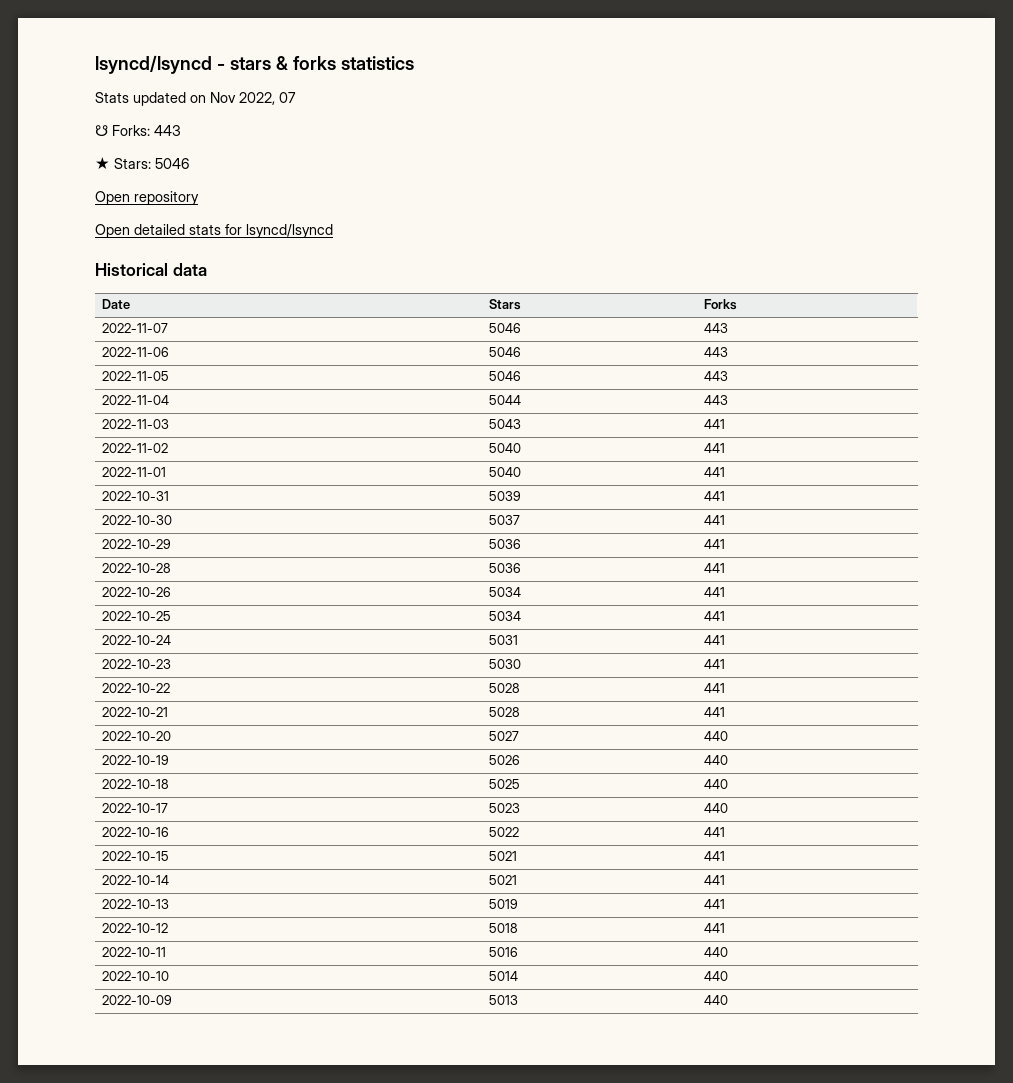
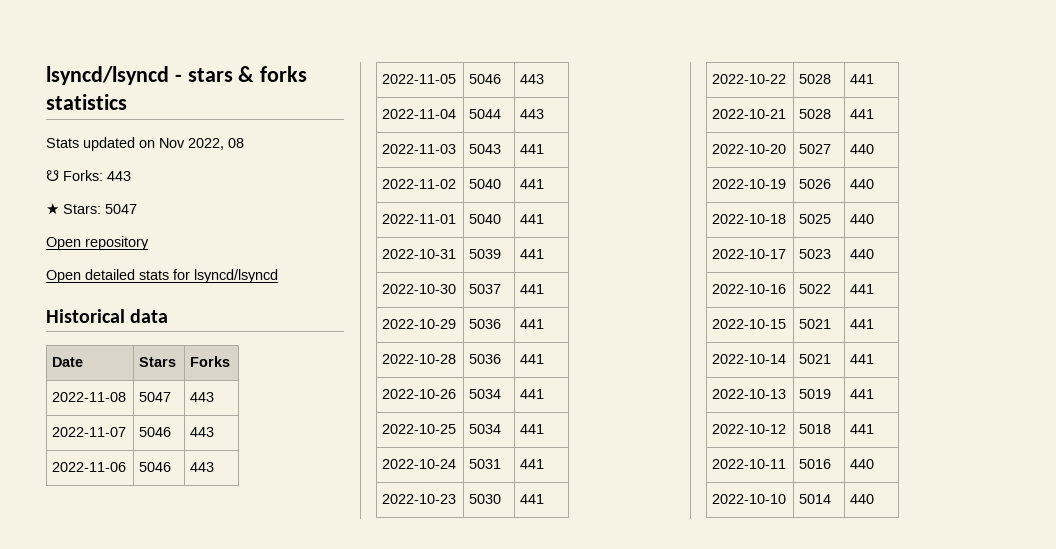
- Stats updated on Nov 2022, 07
+ Stats updated on Nov 2022, 08
- ★ Stars: 5046
+ ★ Stars: 5047
+ 2022-11-08 | 5047 | 443
- 2022-10-09 | 5013 | 440

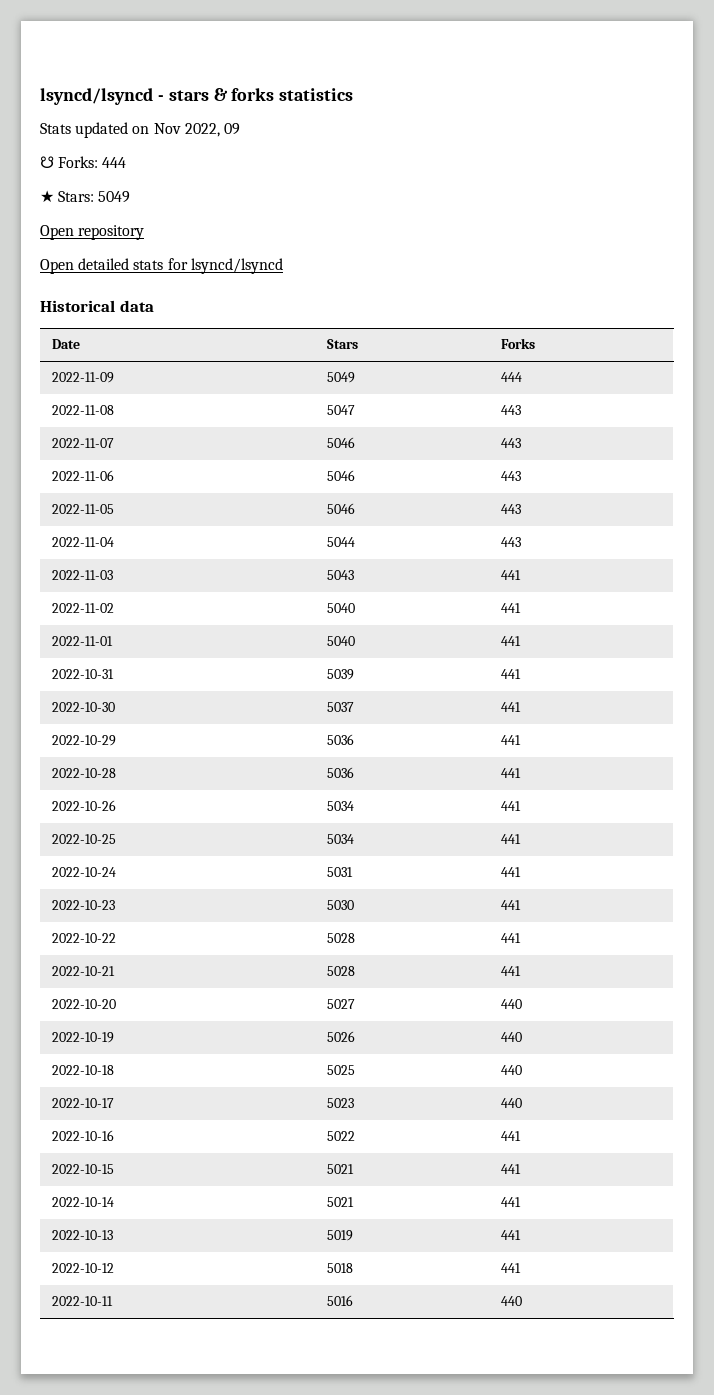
- Stats updated on Nov 2022, 08
+ Stats updated on Nov 2022, 09
- ☋ Forks: 443
+ ☋ Forks: 444
- ★ Stars: 5047
+ ★ Stars: 5049
+ 2022-11-09 | 5049 | 444
- 2022-10-10 | 5014 | 440

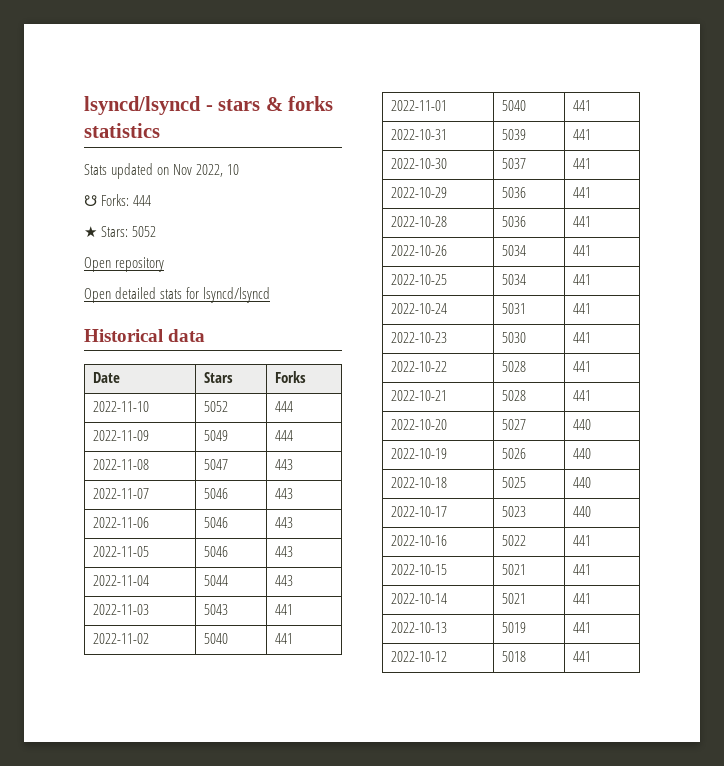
- Stats updated on Nov 2022, 09
+ Stats updated on Nov 2022, 10
- ★ Stars: 5049
+ ★ Stars: 5052
+ 2022-11-10 | 5052 | 444
- 2022-10-11 | 5016 | 440

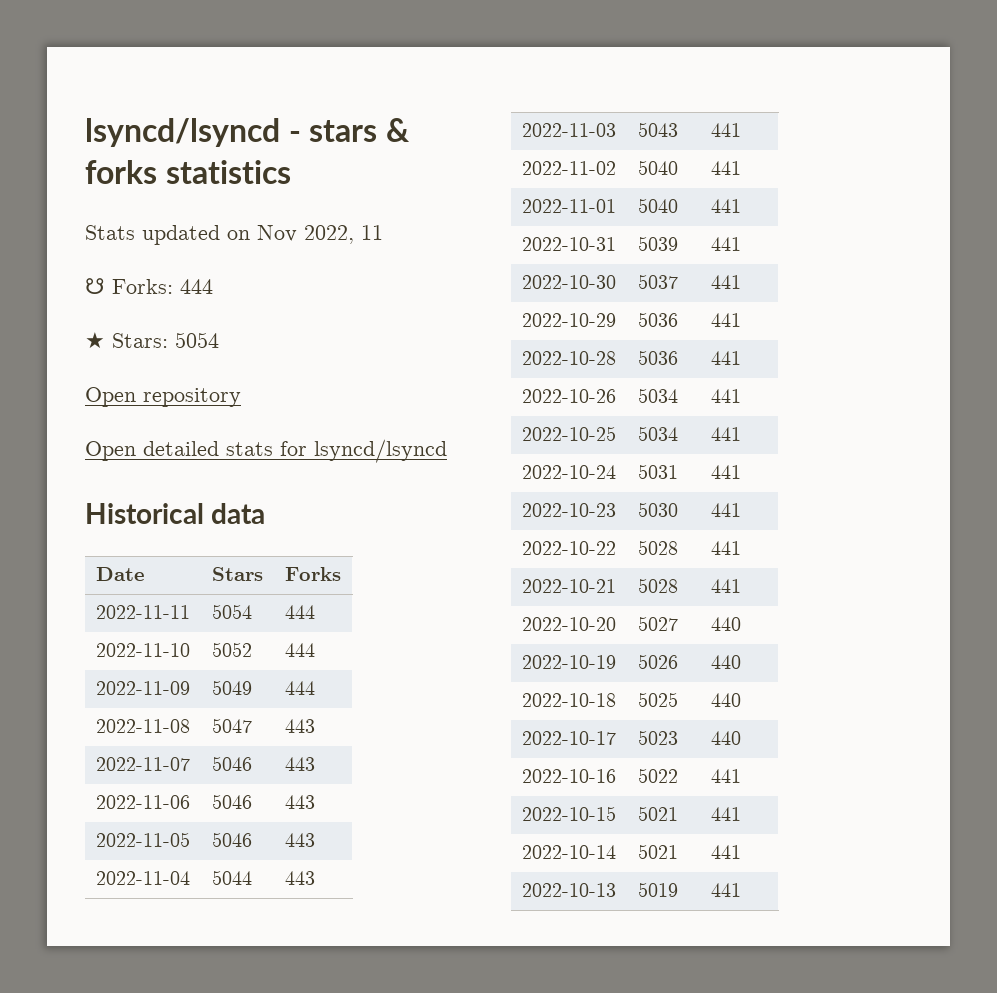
- Stats updated on Nov 2022, 10
+ Stats updated on Nov 2022, 11
- ★ Stars: 5052
+ ★ Stars: 5054
+ 2022-11-11 | 5054 | 444
- 2022-10-12 | 5018 | 441

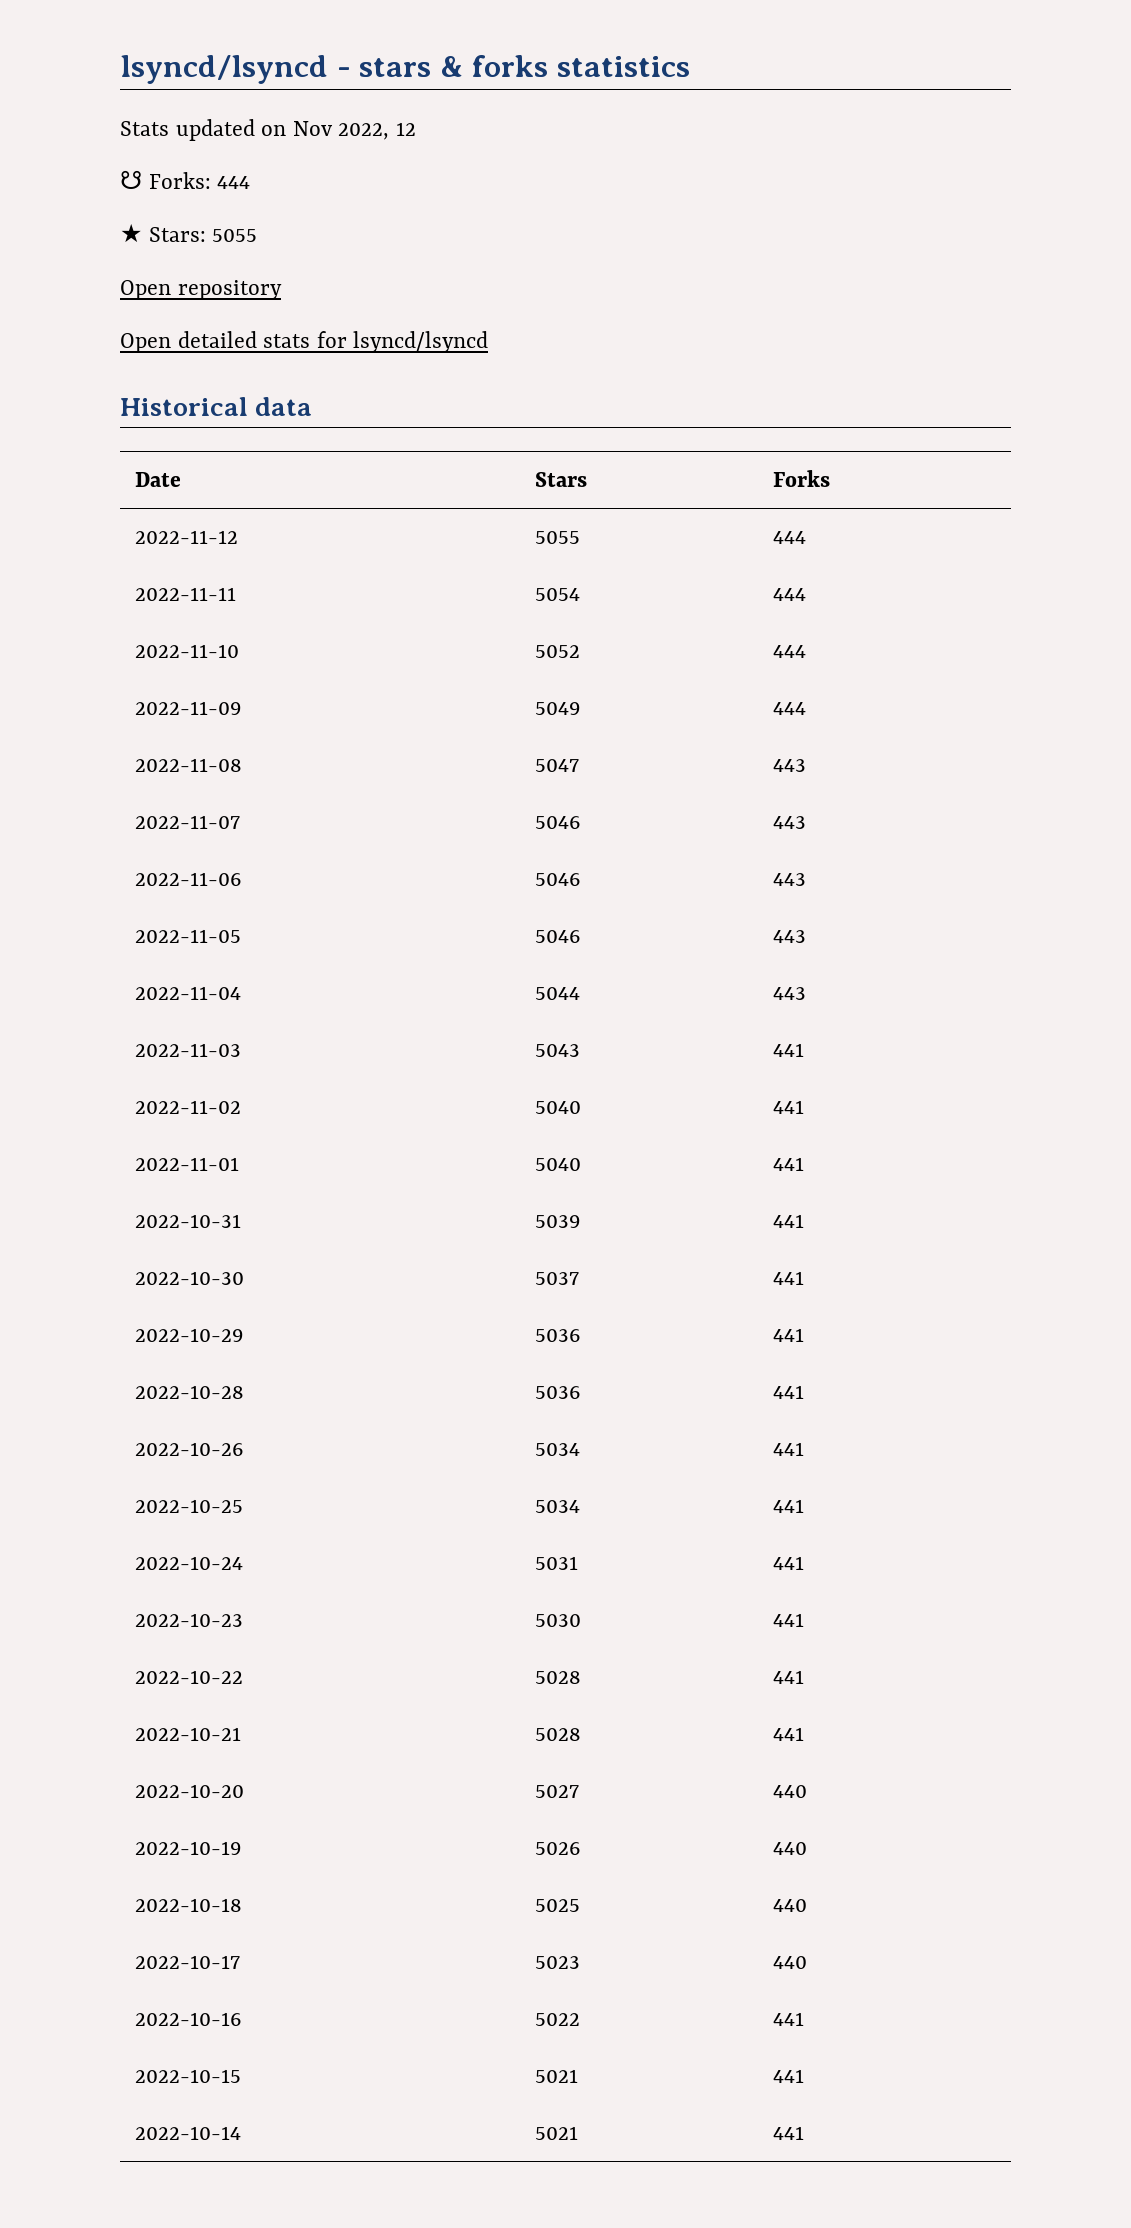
- Stats updated on Nov 2022, 11
+ Stats updated on Nov 2022, 12
- ★ Stars: 5054
+ ★ Stars: 5055
+ 2022-11-12 | 5055 | 444
- 2022-10-13 | 5019 | 441

